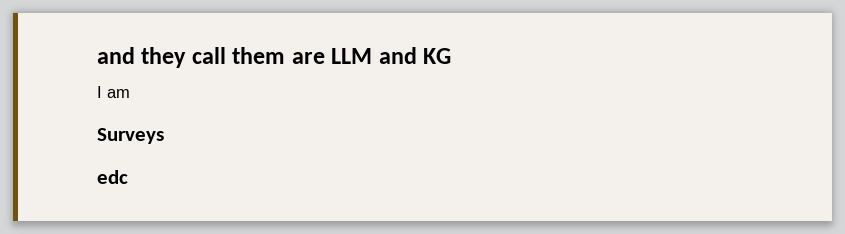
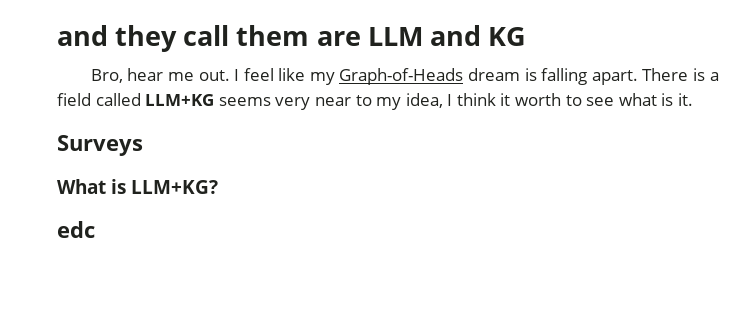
- I am
+ Bro, hear me out. I feel like my Graph-of-Heads dream is falling apart. There is a field called LLM+KG seems very near to my idea, I think it worth to see what is it.
  Surveys
+ What is LLM+KG?

